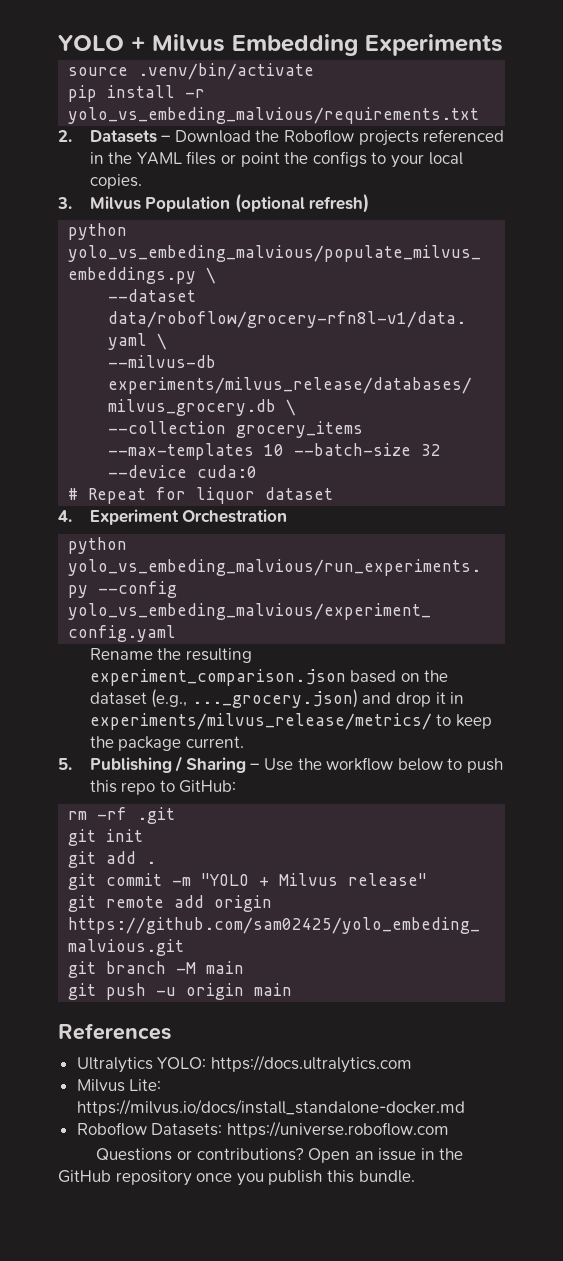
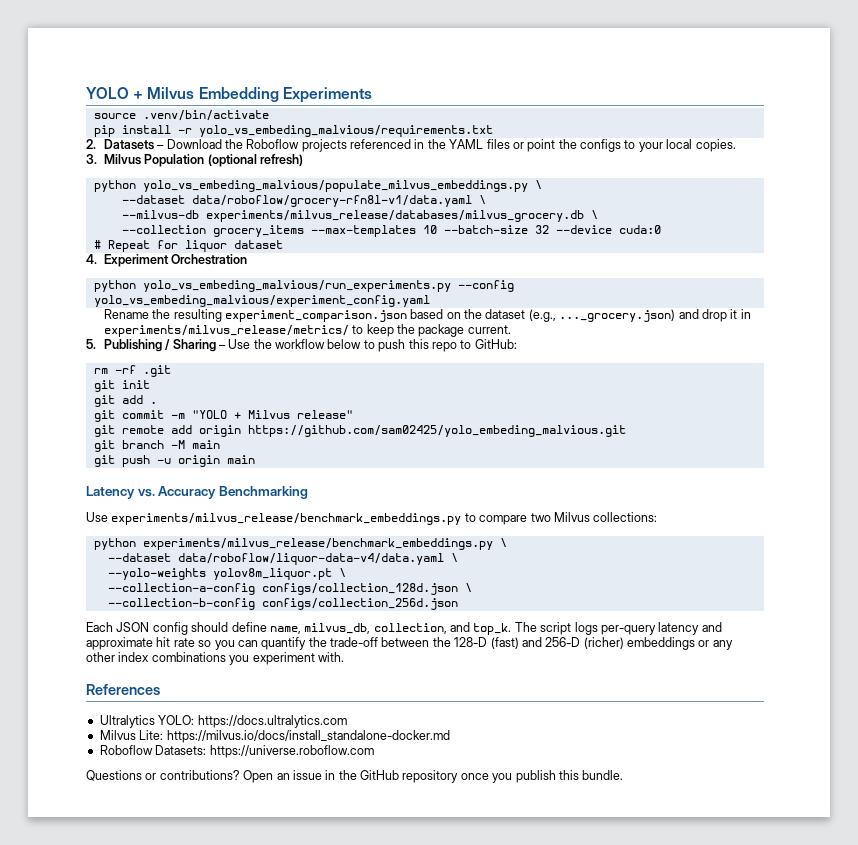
+ Latency vs. Accuracy Benchmarking
+ Use experiments/milvus_release/benchmark_embeddings.py to compare two Milvus collections:
+ python experiments/milvus_release/benchmark_embeddings.py \
+ --dataset data/roboflow/liquor-data-v4/data.yaml \
+ --yolo-weights yolov8m_liquor.pt \
+ --collection-a-config configs/collection_128d.json \
+ --collection-b-config configs/collection_256d.json
+ Each JSON config should define name, milvus_db, collection, and top_k. The script logs per-query latency and approximate hit rate so you can quantify the trade-off between the 128-D (fast) and 256-D (richer) embeddings or any other index combinations you experiment with.

